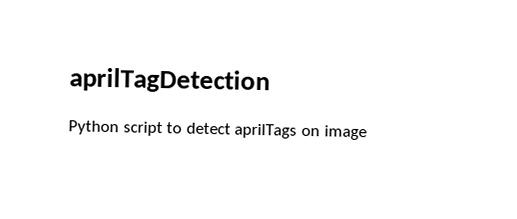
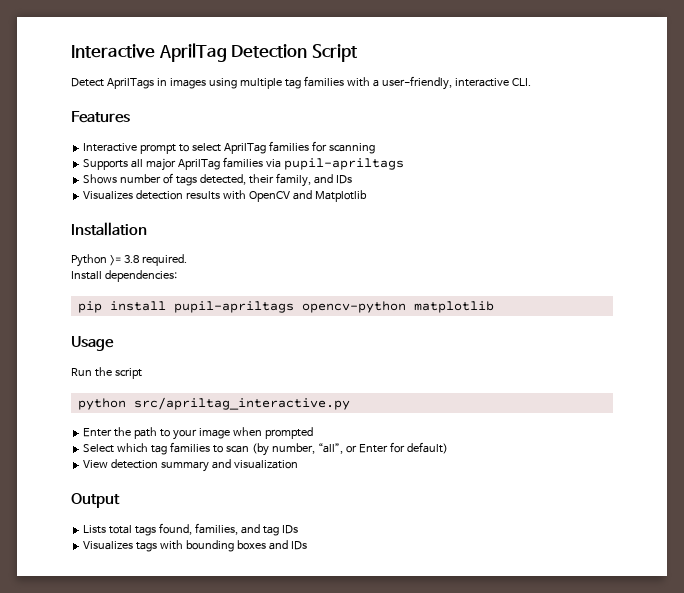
- aprilTagDetection
- Python script to detect aprilTags on image
+ Interactive AprilTag Detection Script
+ Detect AprilTags in images using multiple tag families with a user-friendly, interactive CLI.
+ Features
+ Interactive prompt to select AprilTag families for scanning
+ Supports all major AprilTag families via pupil-apriltags
+ Shows number of tags detected, their family, and IDs
+ Visualizes detection results with OpenCV and Matplotlib
+ Installation
+ Python >= 3.8 required.
+ Install dependencies:
+ pip install pupil-apriltags opencv-python matplotlib
+ Usage
+ Run the script
+ python src/apriltag_interactive.py
+ Enter the path to your image when prompted
+ Select which tag families to scan (by number, “all”, or Enter for default)
+ View detection summary and visualization
+ Output
+ Lists total tags found, families, and tag IDs
+ Visualizes tags with bounding boxes and IDs

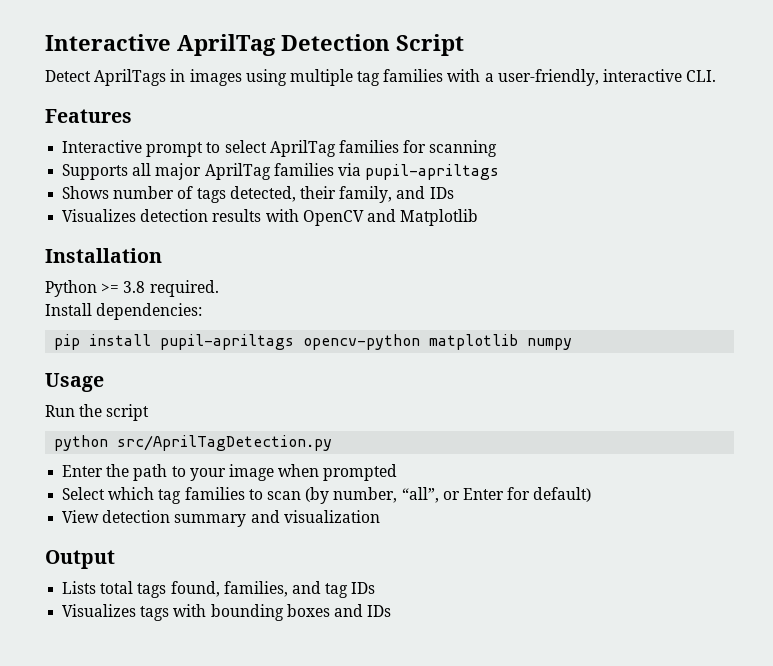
- pip install pupil-apriltags opencv-python matplotlib
+ pip install pupil-apriltags opencv-python matplotlib numpy
- python src/apriltag_interactive.py
+ python src/AprilTagDetection.py

